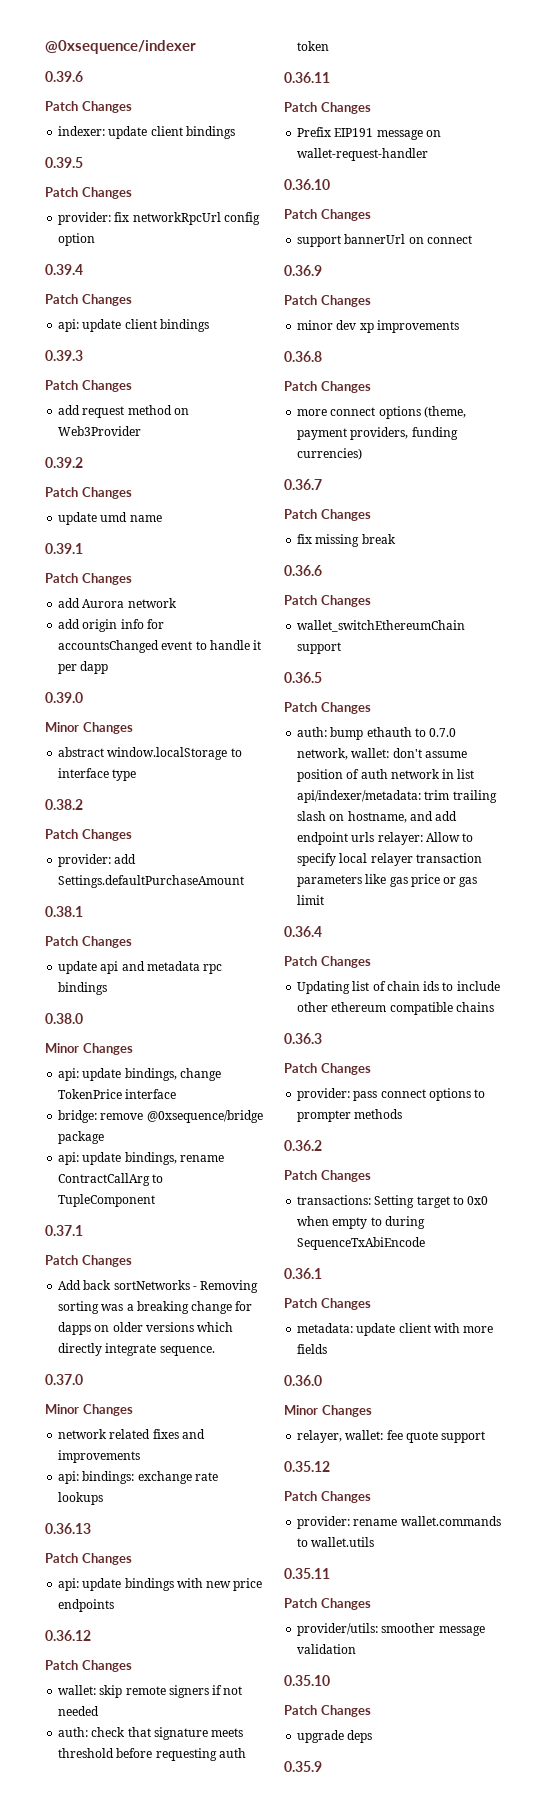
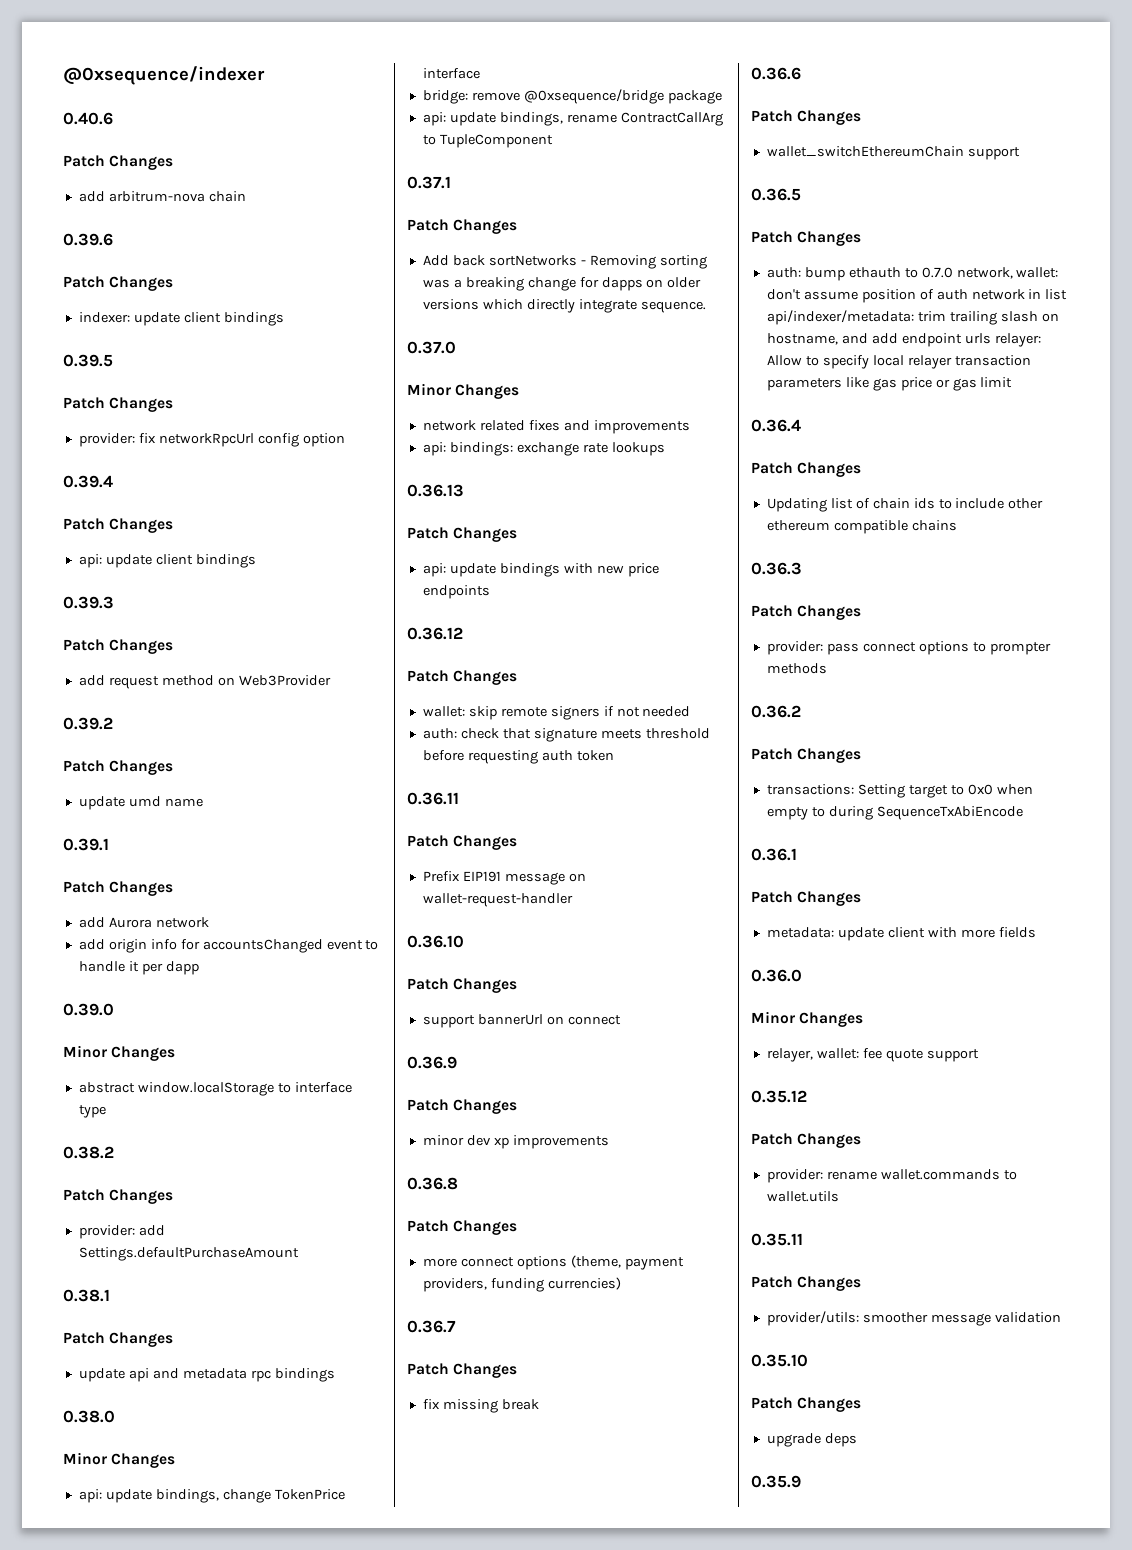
+ 0.40.6
+ Patch Changes
+ add arbitrum-nova chain

